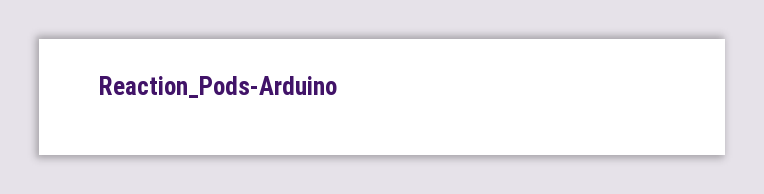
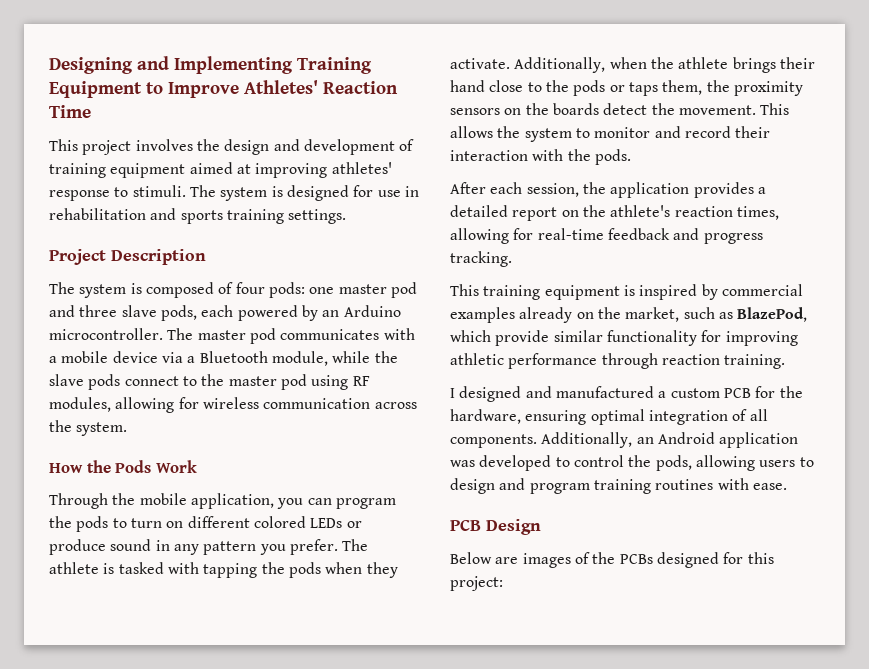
- Reaction_Pods-Arduino
+ Designing and Implementing Training Equipment to Improve Athletes' Reaction Time
+ This project involves the design and development of training equipment aimed at improving athletes' response to stimuli. The system is designed for use in rehabilitation and sports training settings.
+ Project Description
+ The system is composed of four pods: one master pod and three slave pods, each powered by an Arduino microcontroller. The master pod communicates with a mobile device via a Bluetooth module, while the slave pods connect to the master pod using RF modules, allowing for wireless communication across the system.
+ How the Pods Work
+ Through the mobile application, you can program the pods to turn on different colored LEDs or produce sound in any pattern you prefer. The athlete is tasked with tapping the pods when they activate. Additionally, when the athlete brings their hand close to the pods or taps them, the proximity sensors on the boards detect the movement. This allows the system to monitor and record their interaction with the pods.
+ After each session, the application provides a detailed report on the athlete's reaction times, allowing for real-time feedback and progress tracking.
+ This training equipment is inspired by commercial examples already on the market, such as BlazePod, which provide similar functionality for improving athletic performance through reaction training.
+ I designed and manufactured a custom PCB for the hardware, ensuring optimal integration of all components. Additionally, an Android application was developed to control the pods, allowing users to design and program training routines with ease.
+ PCB Design
+ Below are images of the PCBs designed for this project:

